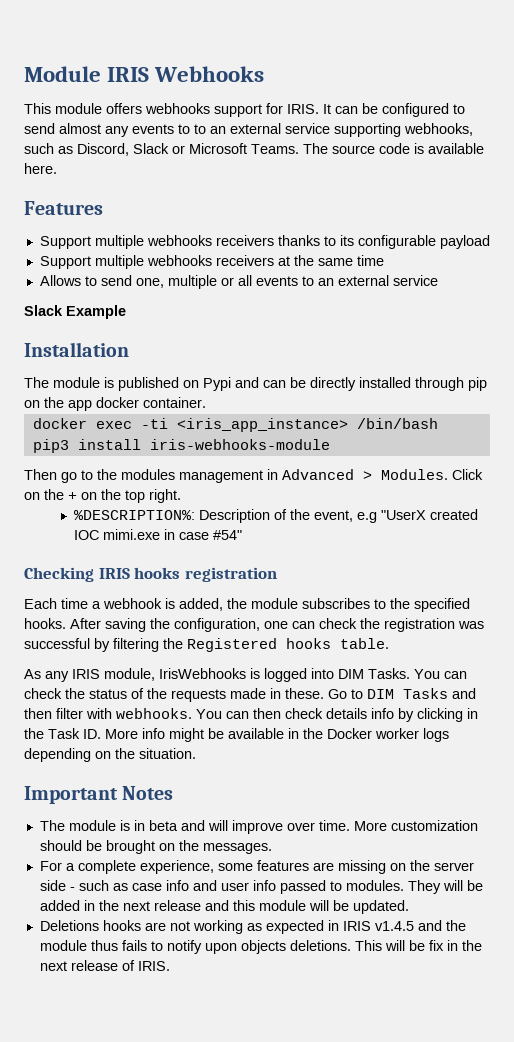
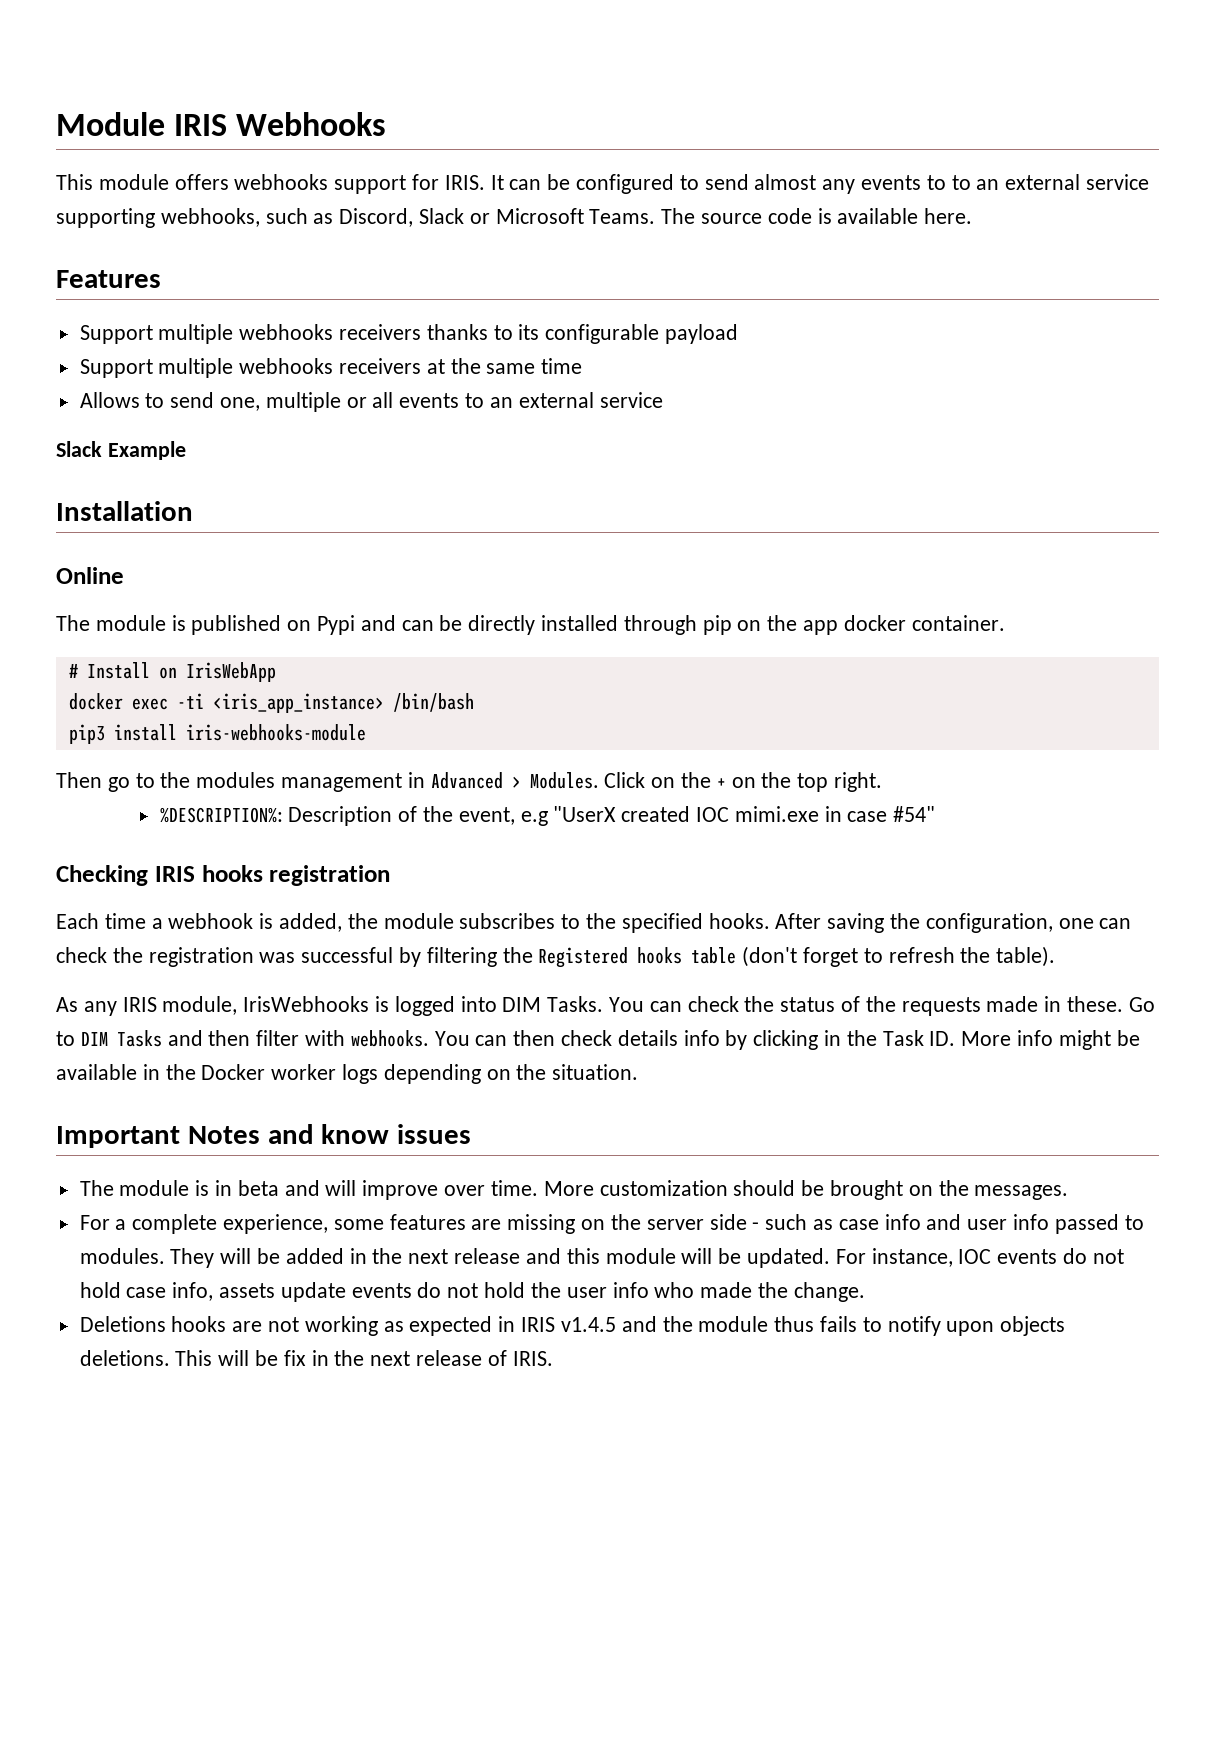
+ Online
+ # Install on IrisWebApp
- After saving the configuration, one can check the registration was successful by filtering the Registered hooks table.
+ After saving the configuration, one can check the registration was successful by filtering the Registered hooks table (don't forget to refresh the table).
- Important Notes
+ Important Notes and know issues
+ For instance, IOC events do not hold case info, assets update events do not hold the user info who made the change.

